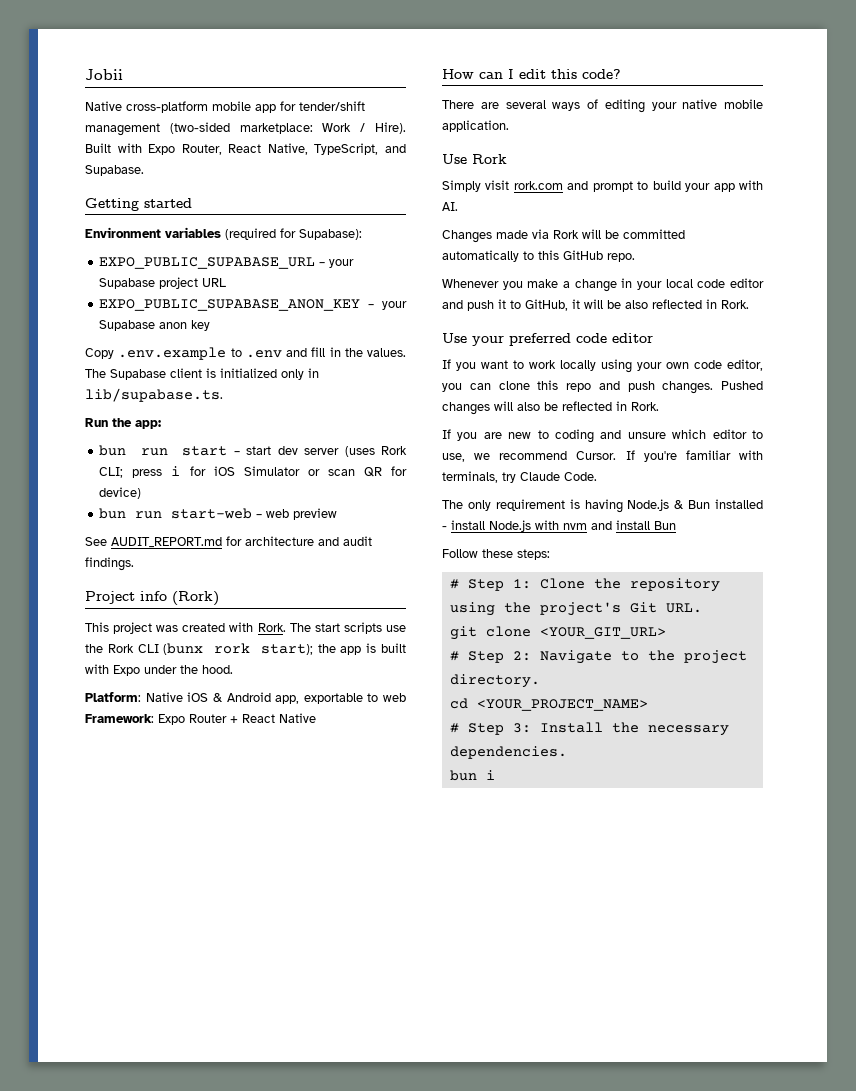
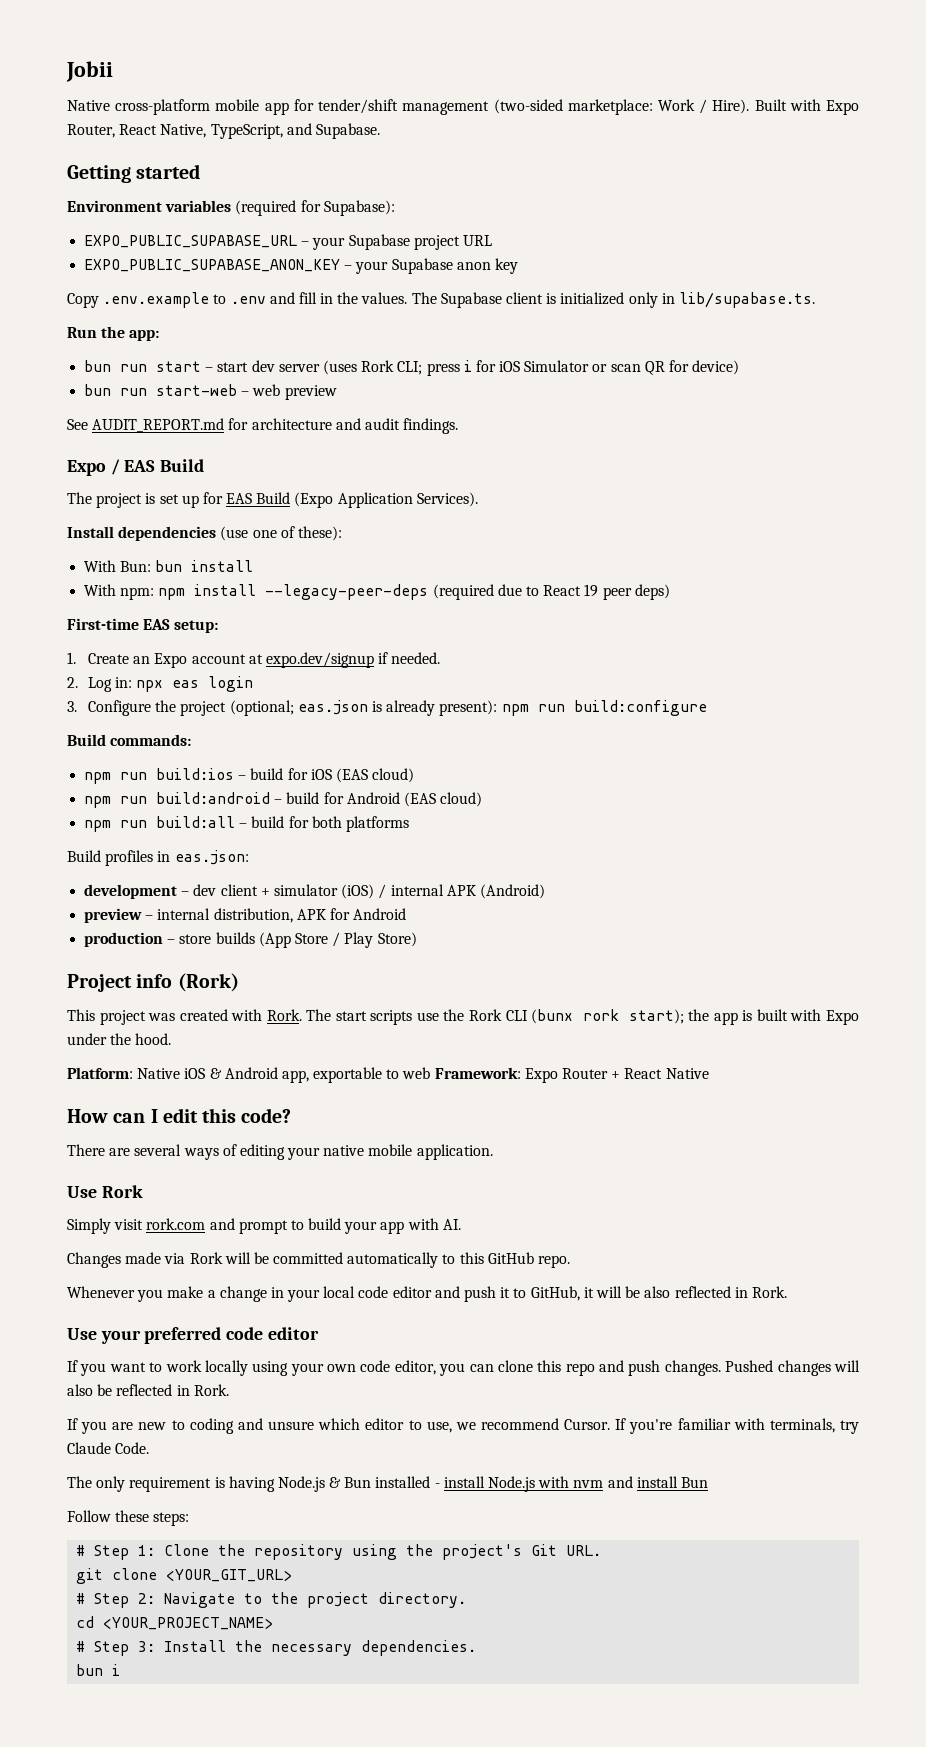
+ Expo / EAS Build
+ The project is set up for EAS Build (Expo Application Services).
+ Install dependencies (use one of these):
+ With Bun: bun install
+ With npm: npm install --legacy-peer-deps (required due to React 19 peer deps)
+ First-time EAS setup:
+ 1. Create an Expo account at expo.dev/signup if needed.
+ 2. Log in: npx eas login
+ 3. Configure the project (optional; eas.json is already present): npm run build:configure
+ Build commands:
+ npm run build:ios – build for iOS (EAS cloud)
+ npm run build:android – build for Android (EAS cloud)
+ npm run build:all – build for both platforms
+ Build profiles in eas.json:
+ development – dev client + simulator (iOS) / internal APK (Android)
+ preview – internal distribution, APK for Android
+ production – store builds (App Store / Play Store)

